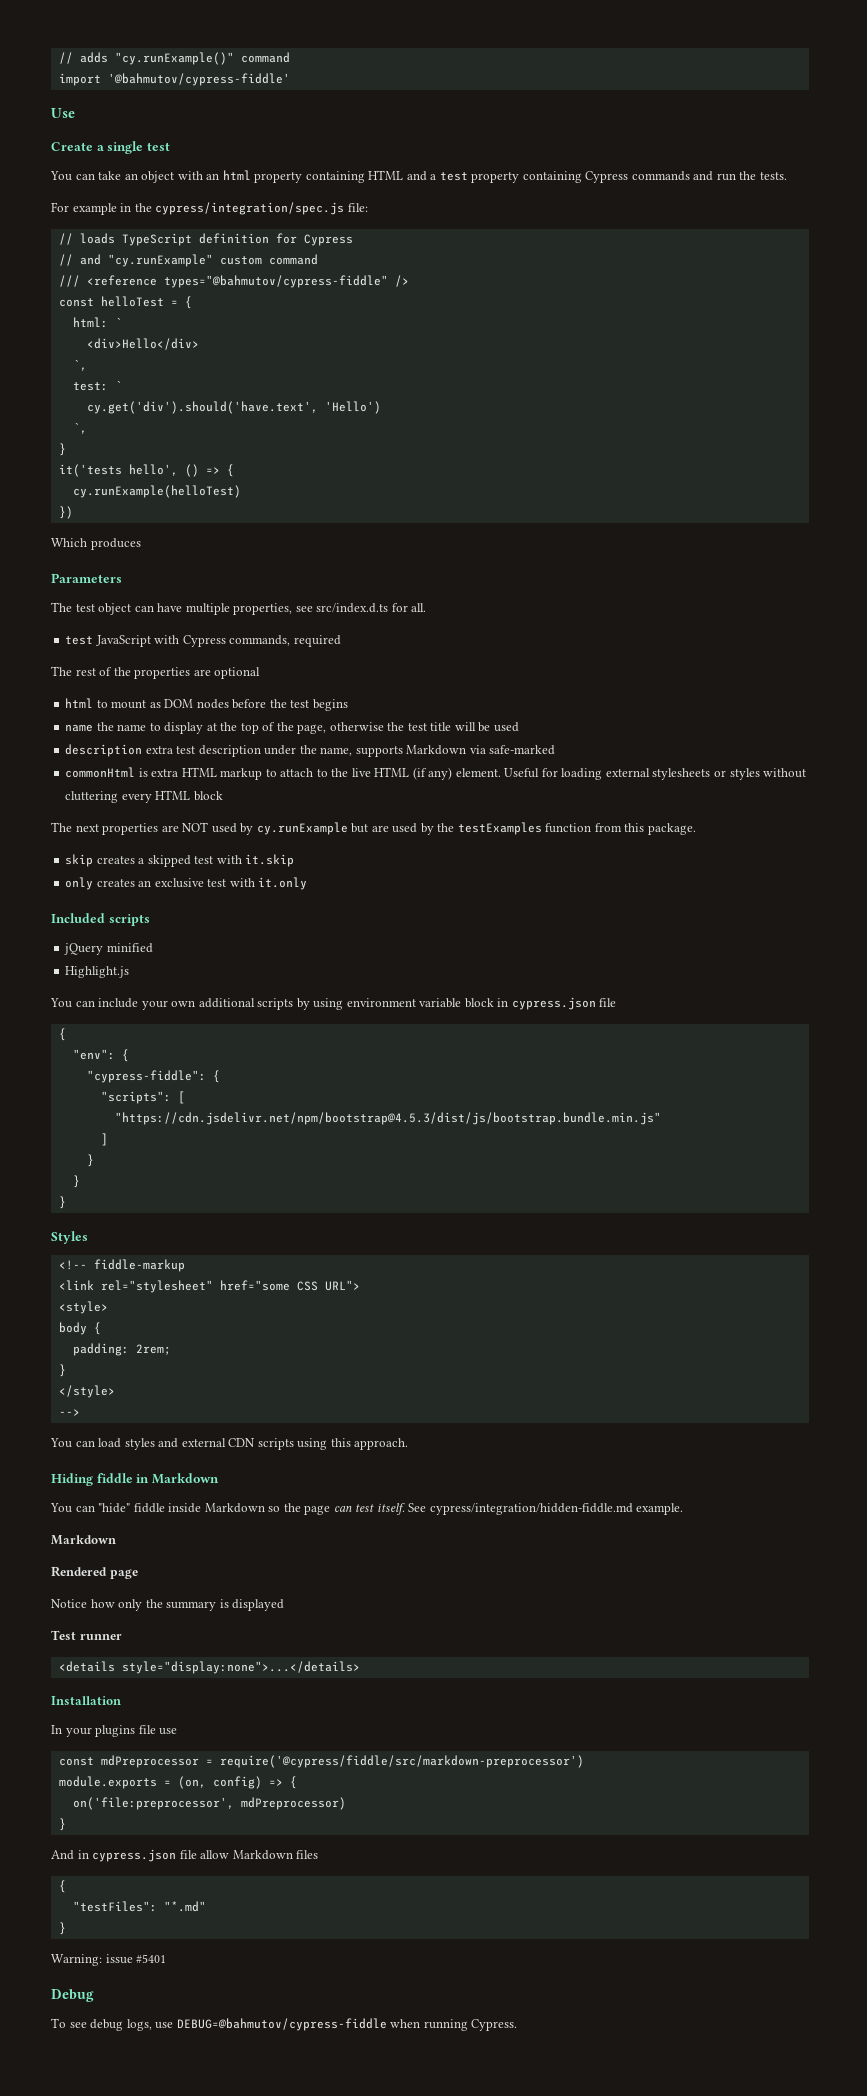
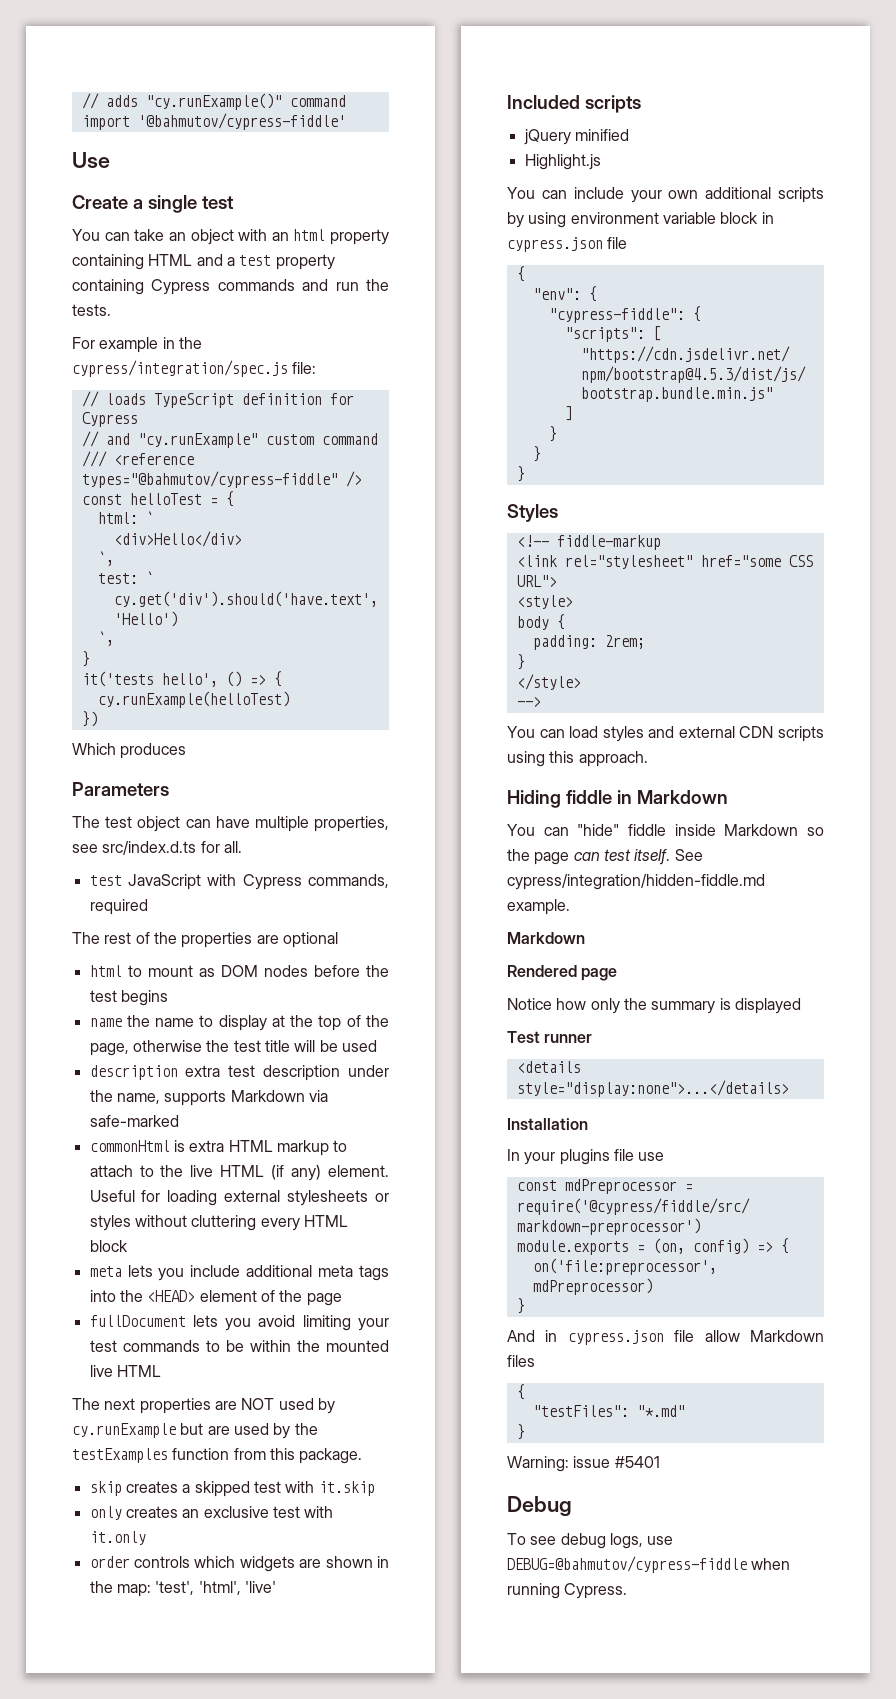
+ meta lets you include additional meta tags into the <HEAD> element of the page
+ fullDocument lets you avoid limiting your test commands to be within the mounted live HTML
+ order controls which widgets are shown in the map: 'test', 'html', 'live'

